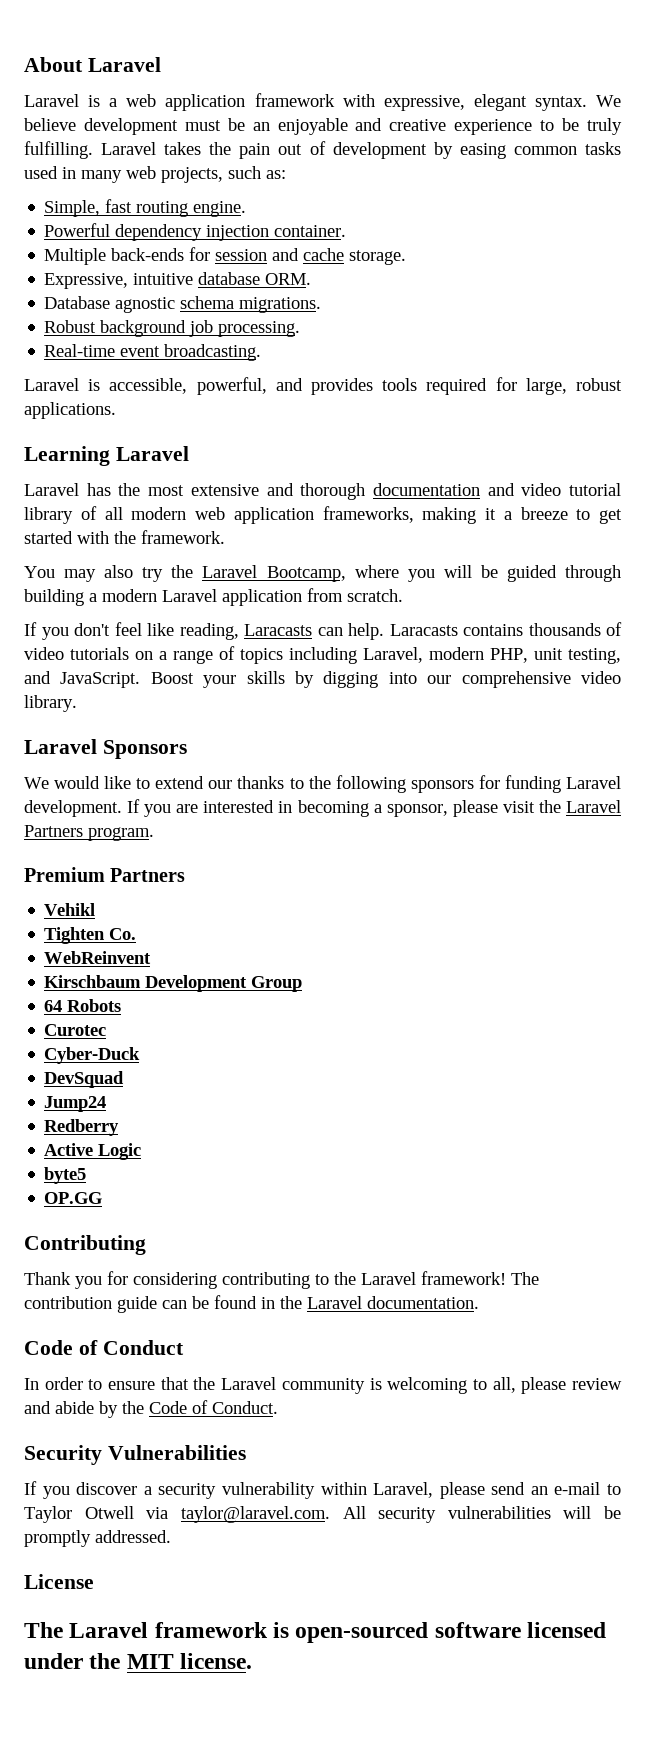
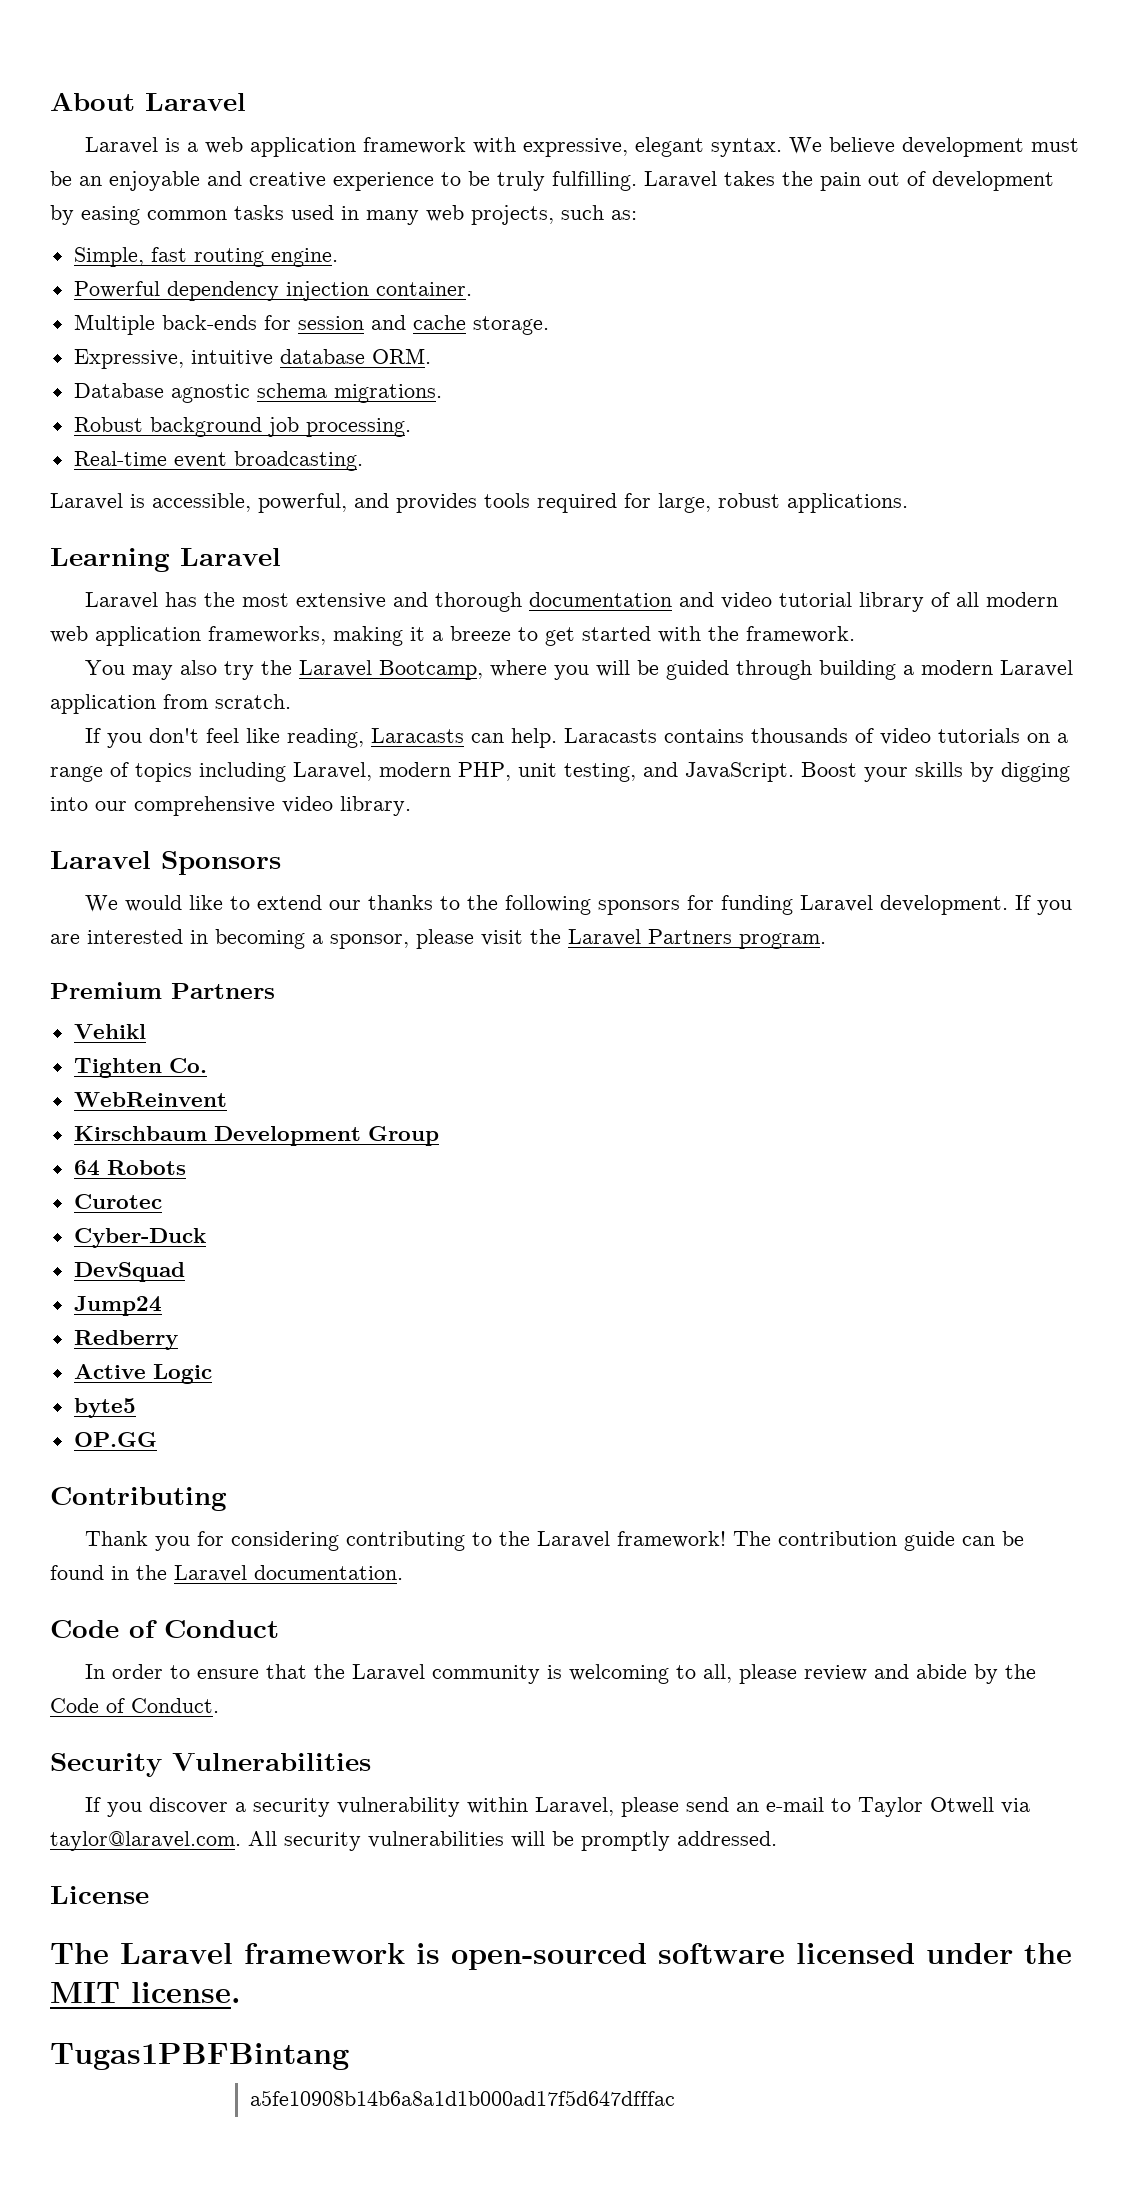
+ Tugas1PBFBintang
+ a5fe10908b14b6a8a1d1b000ad17f5d647dfffac

